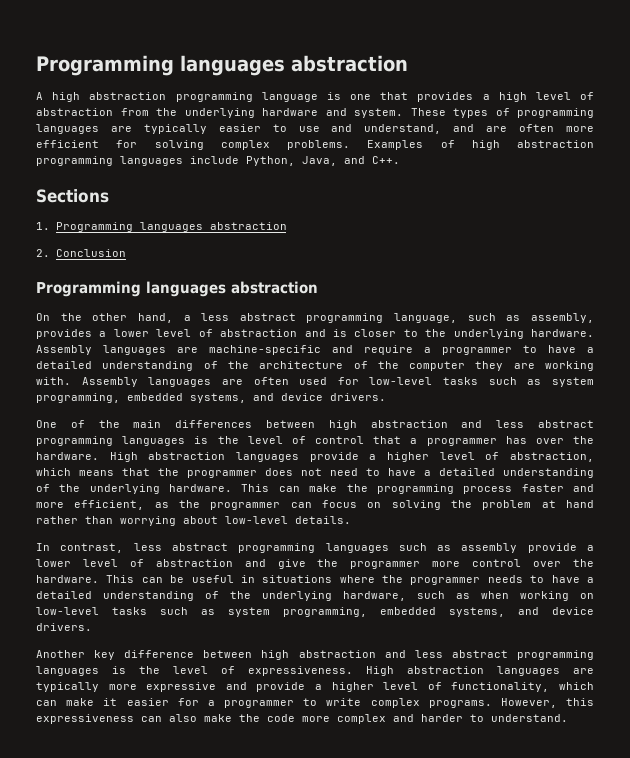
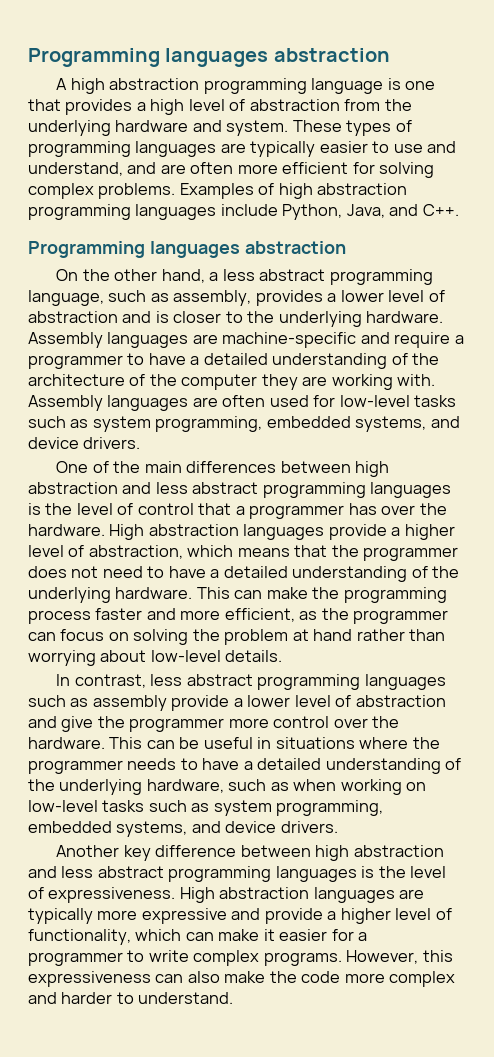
- Sections
- 1. Programming languages abstraction
- 2. Conclusion

